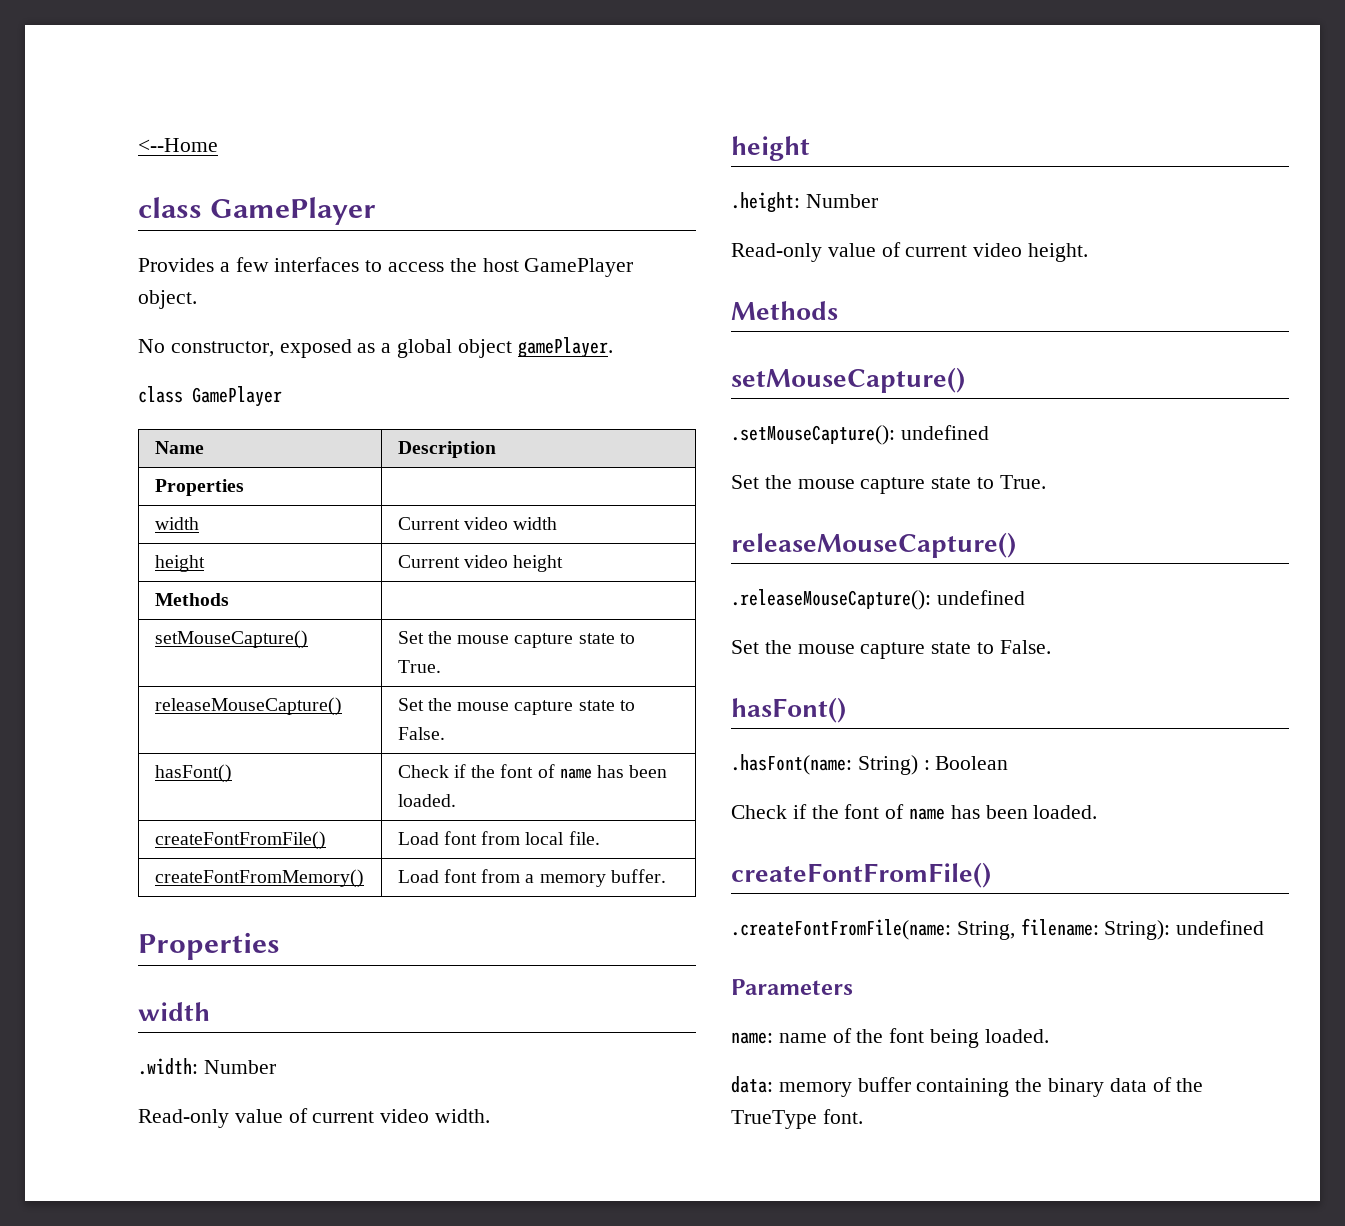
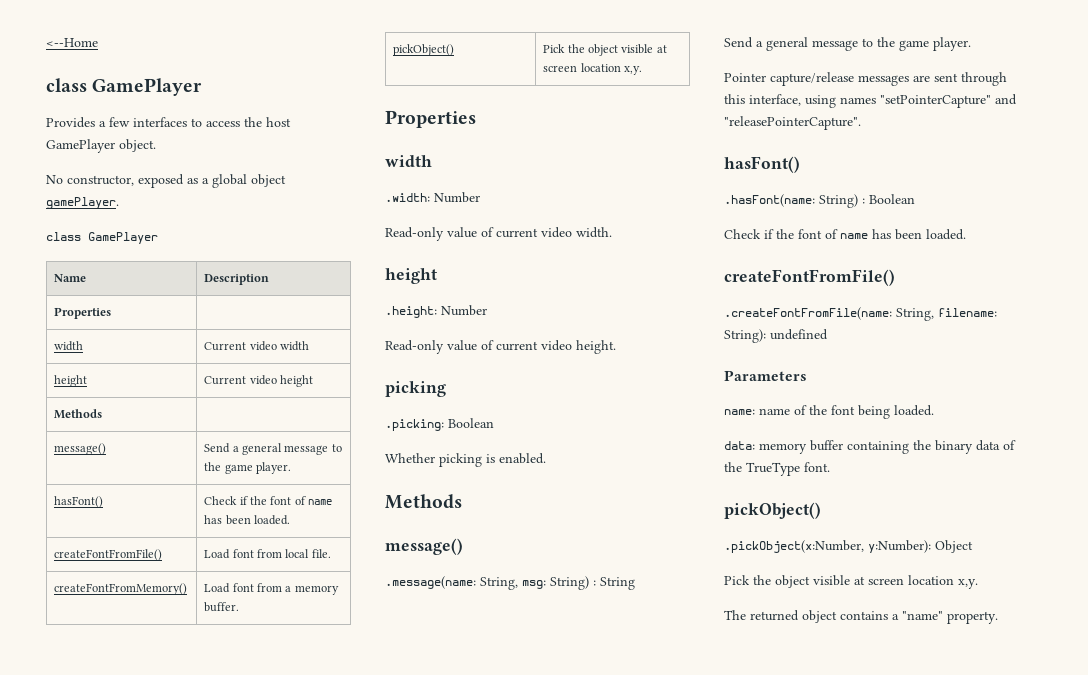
- setMouseCapture() | Set the mouse capture state to True.
- releaseMouseCapture() | Set the mouse capture state to False.
+ message() | Send a general message to the game player.
+ pickObject() | Pick the object visible at screen location x,y.
  Read-only value of current video height.
+ picking
+ .picking: Boolean
+ Whether picking is enabled.
  Methods
- setMouseCapture()
- .setMouseCapture(): undefined
- Set the mouse capture state to True.
- releaseMouseCapture()
- .releaseMouseCapture(): undefined
- Set the mouse capture state to False.
+ message()
+ .message(name: String, msg: String) : String
+ Send a general message to the game player.
+ Pointer capture/release messages are sent through this interface, using names "setPointerCapture" and "releasePointerCapture".
  data: memory buffer containing the binary data of the TrueType font.
+ pickObject()
+ .pickObject(x:Number, y:Number): Object
+ Pick the object visible at screen location x,y.
+ The returned object contains a "name" property.

